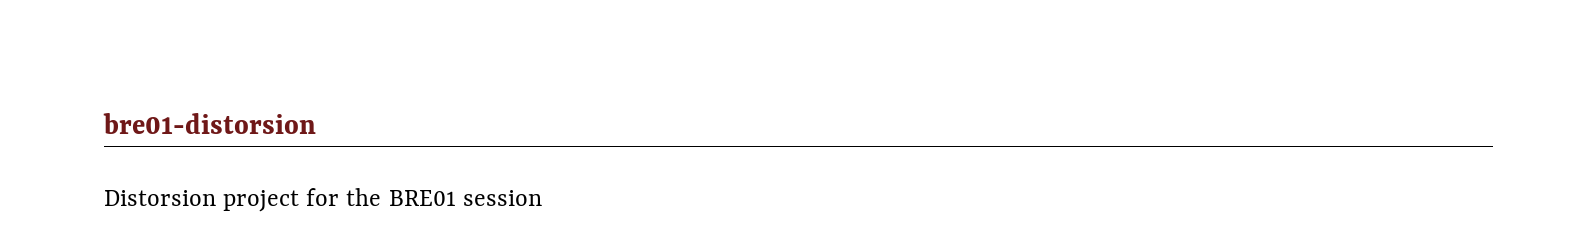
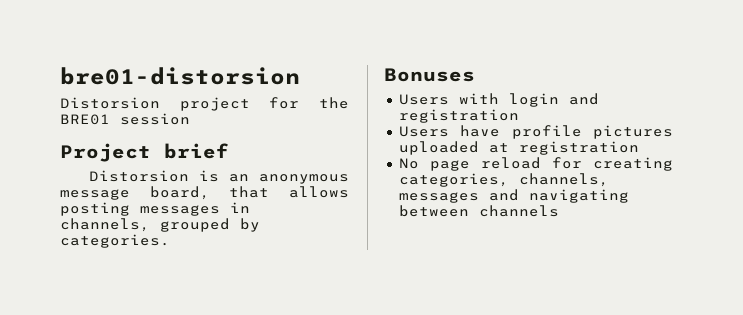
+ Project brief
+ Distorsion is an anonymous message board, that allows posting messages in channels, grouped by categories.
+ Bonuses
+ Users with login and registration
+ Users have profile pictures uploaded at registration
+ No page reload for creating categories, channels, messages and navigating between channels

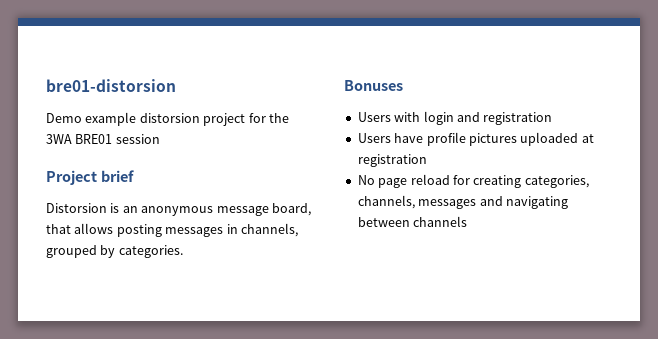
- Distorsion project for the BRE01 session
+ Demo example distorsion project for the 3WA BRE01 session

